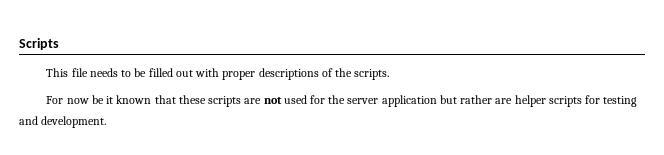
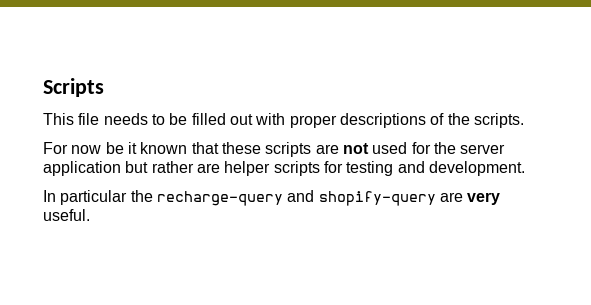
+ In particular the recharge-query and shopify-query are very useful.

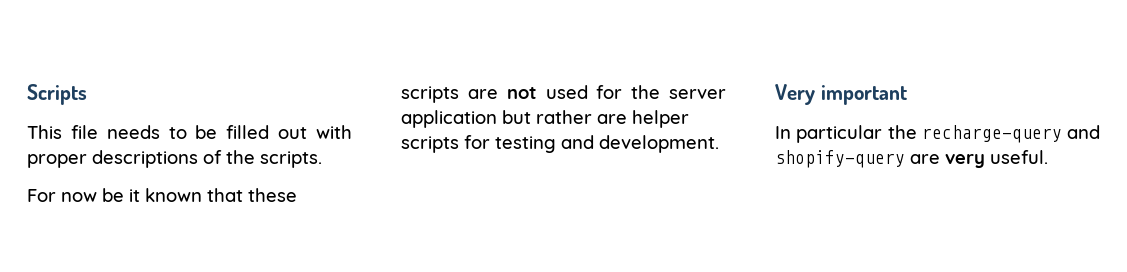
+ Very important

